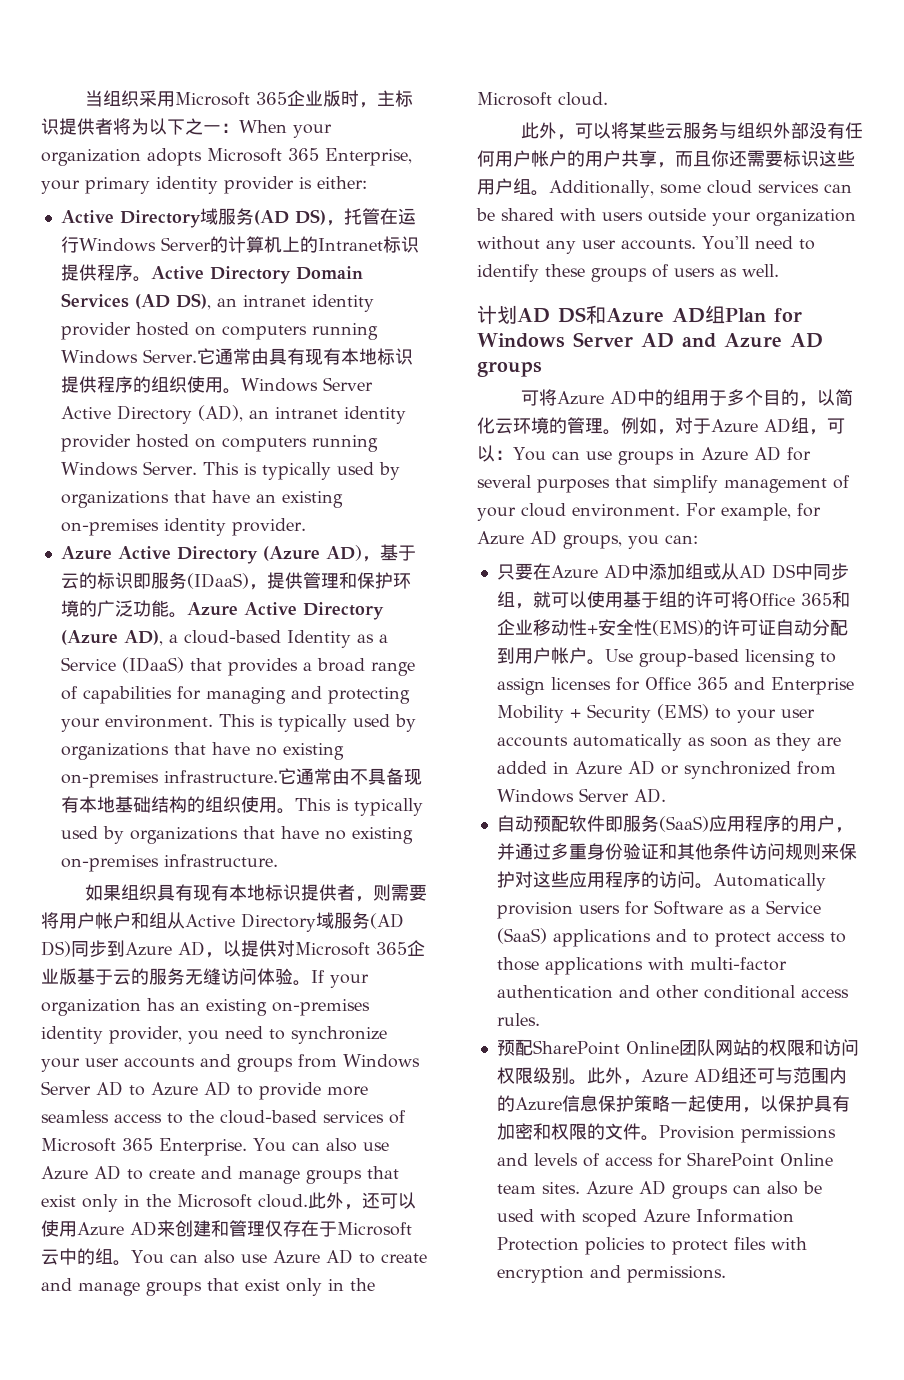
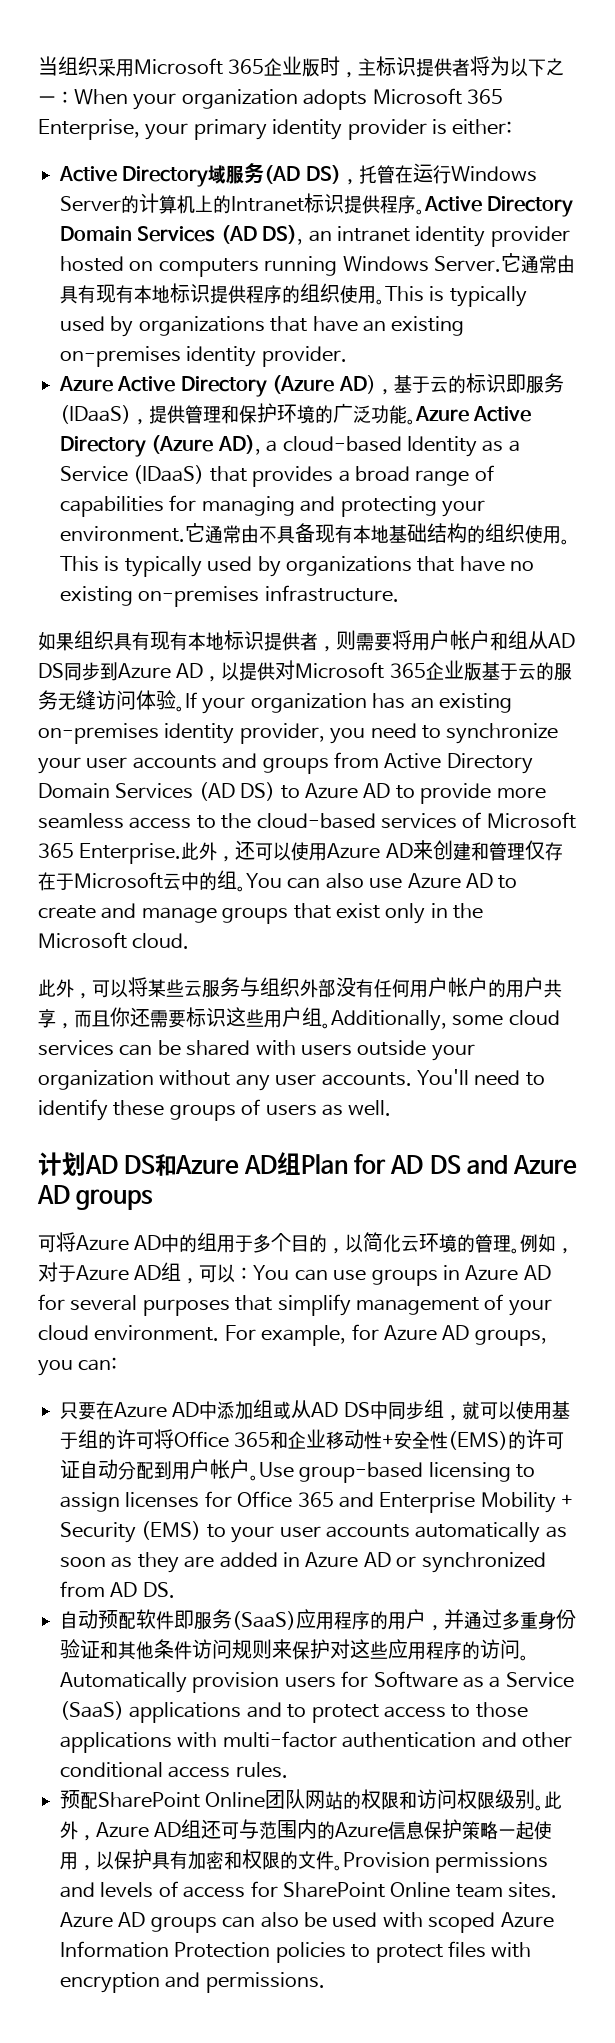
- Windows Server Active Directory (AD), an intranet identity provider hosted on computers running Windows Server.
- Azure Active Directory (Azure AD), a cloud-based Identity as a Service (IDaaS) that provides a broad range of capabilities for managing and protecting your environment. This is typically used by organizations that have no existing on-premises infrastructure.
+ Azure Active Directory (Azure AD), a cloud-based Identity as a Service (IDaaS) that provides a broad range of capabilities for managing and protecting your environment.
- 如果组织具有现有本地标识提供者，则需要将用户帐户和组从Active Directory域服务(AD DS)同步到Azure AD，以提供对Microsoft 365企业版基于云的服务无缝访问体验。
+ 如果组织具有现有本地标识提供者，则需要将用户帐户和组从AD DS同步到Azure AD，以提供对Microsoft 365企业版基于云的服务无缝访问体验。
- If your organization has an existing on-premises identity provider, you need to synchronize your user accounts and groups from Windows Server AD to Azure AD to provide more seamless access to the cloud-based services of Microsoft 365 Enterprise. You can also use Azure AD to create and manage groups that exist only in the Microsoft cloud.
+ If your organization has an existing on-premises identity provider, you need to synchronize your user accounts and groups from Active Directory Domain Services (AD DS) to Azure AD to provide more seamless access to the cloud-based services of Microsoft 365 Enterprise.
- 计划AD DS和Azure AD组Plan for Windows Server AD and Azure AD groups
+ 计划AD DS和Azure AD组Plan for AD DS and Azure AD groups
- Use group-based licensing to assign licenses for Office 365 and Enterprise Mobility + Security (EMS) to your user accounts automatically as soon as they are added in Azure AD or synchronized from Windows Server AD.
+ Use group-based licensing to assign licenses for Office 365 and Enterprise Mobility + Security (EMS) to your user accounts automatically as soon as they are added in Azure AD or synchronized from AD DS.

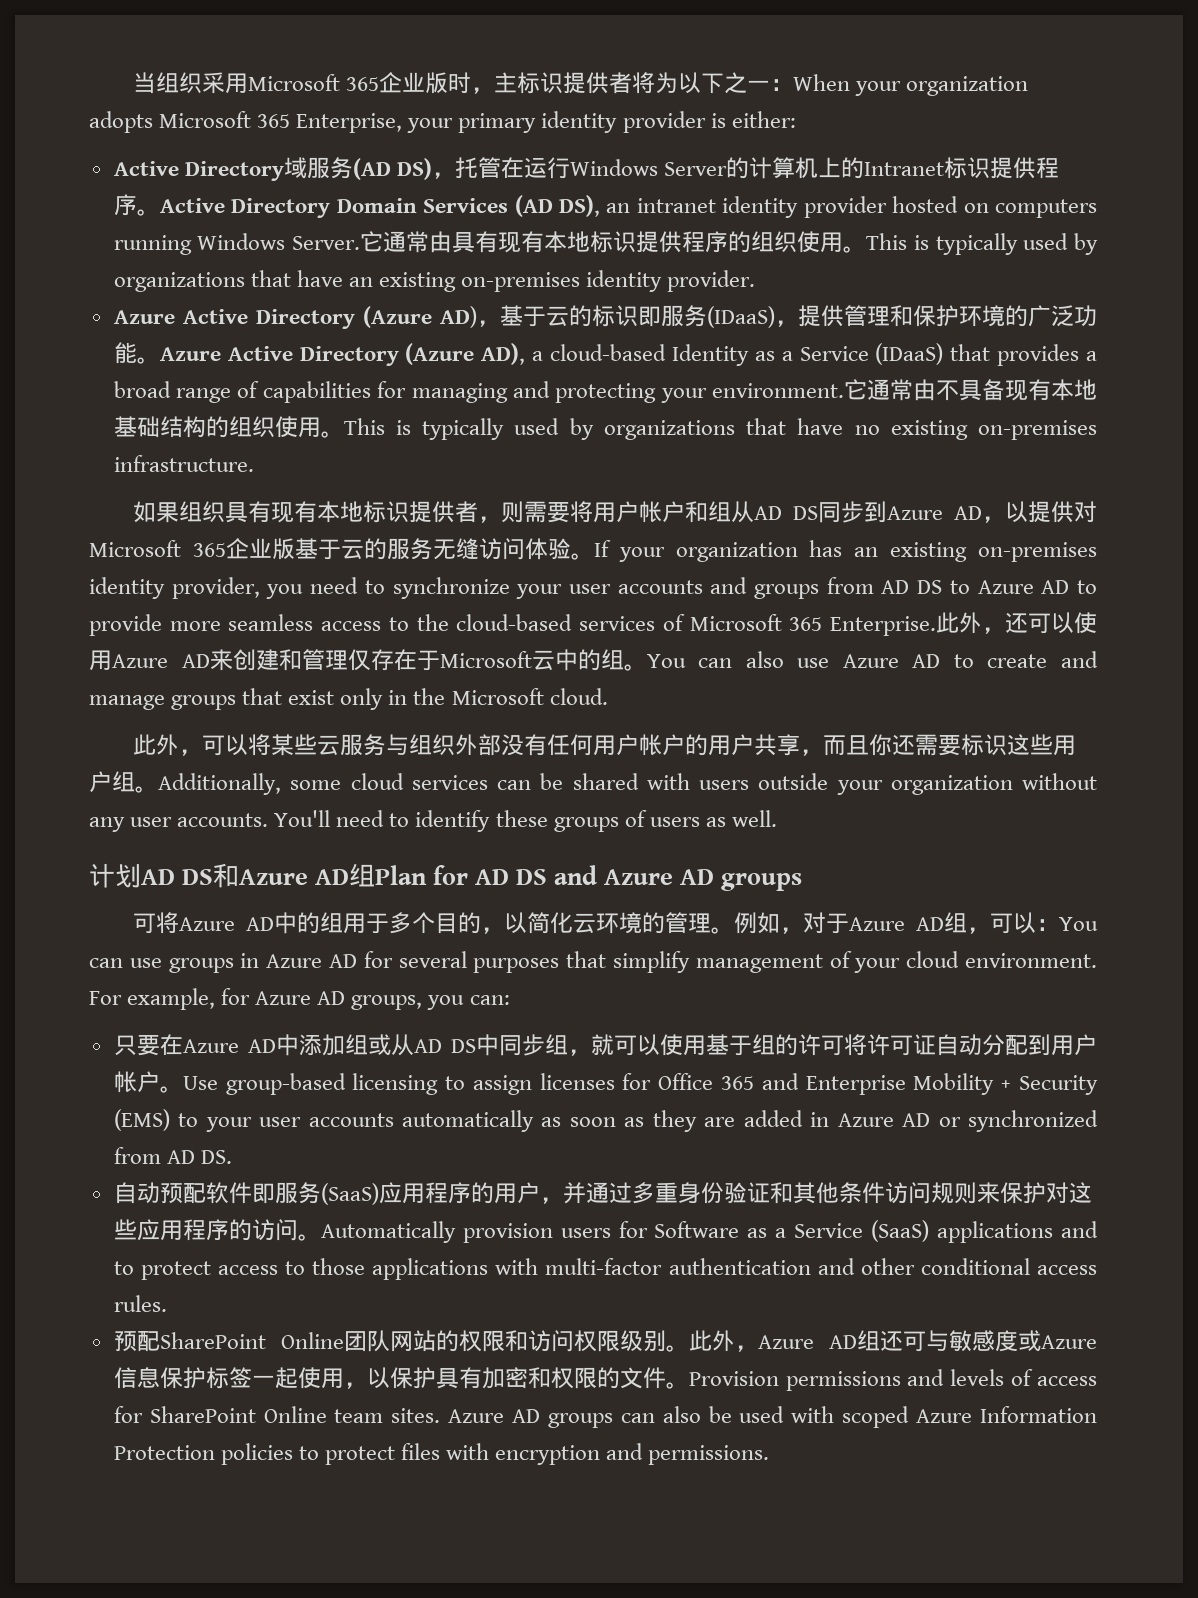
- If your organization has an existing on-premises identity provider, you need to synchronize your user accounts and groups from Active Directory Domain Services (AD DS) to Azure AD to provide more seamless access to the cloud-based services of Microsoft 365 Enterprise.
+ If your organization has an existing on-premises identity provider, you need to synchronize your user accounts and groups from AD DS to Azure AD to provide more seamless access to the cloud-based services of Microsoft 365 Enterprise.
- 只要在Azure AD中添加组或从AD DS中同步组，就可以使用基于组的许可将Office 365和企业移动性+安全性(EMS)的许可证自动分配到用户帐户。
+ 只要在Azure AD中添加组或从AD DS中同步组，就可以使用基于组的许可将许可证自动分配到用户帐户。
- 此外，Azure AD组还可与范围内的Azure信息保护策略一起使用，以保护具有加密和权限的文件。
+ 此外，Azure AD组还可与敏感度或Azure信息保护标签一起使用，以保护具有加密和权限的文件。

